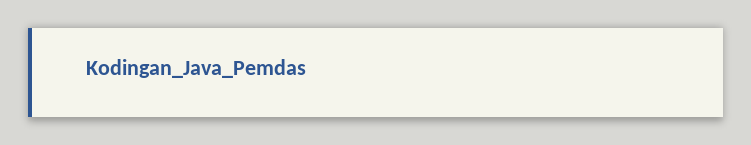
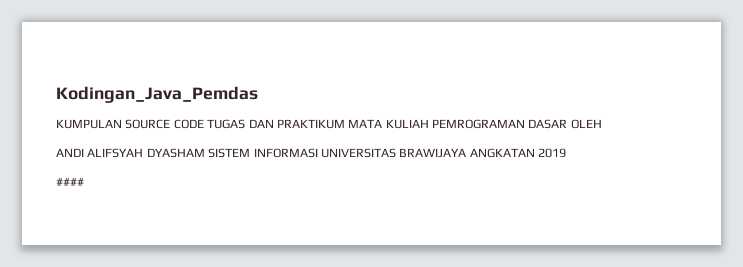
+ KUMPULAN SOURCE CODE TUGAS DAN PRAKTIKUM MATA KULIAH PEMROGRAMAN DASAR OLEH
+ ANDI ALIFSYAH DYASHAM SISTEM INFORMASI UNIVERSITAS BRAWIJAYA ANGKATAN 2019
+ ####

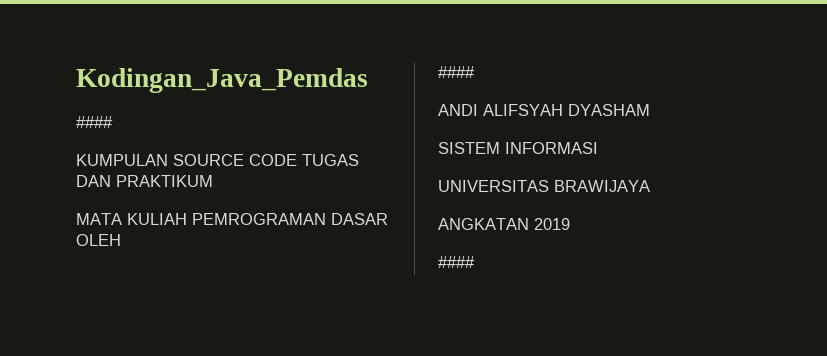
  Kodingan_Java_Pemdas
+ ####
- KUMPULAN SOURCE CODE TUGAS DAN PRAKTIKUM MATA KULIAH PEMROGRAMAN DASAR OLEH
+ KUMPULAN SOURCE CODE TUGAS DAN PRAKTIKUM
+ MATA KULIAH PEMROGRAMAN DASAR OLEH
+ ####
- ANDI ALIFSYAH DYASHAM SISTEM INFORMASI UNIVERSITAS BRAWIJAYA ANGKATAN 2019
+ ANDI ALIFSYAH DYASHAM
+ SISTEM INFORMASI
+ UNIVERSITAS BRAWIJAYA
+ ANGKATAN 2019

